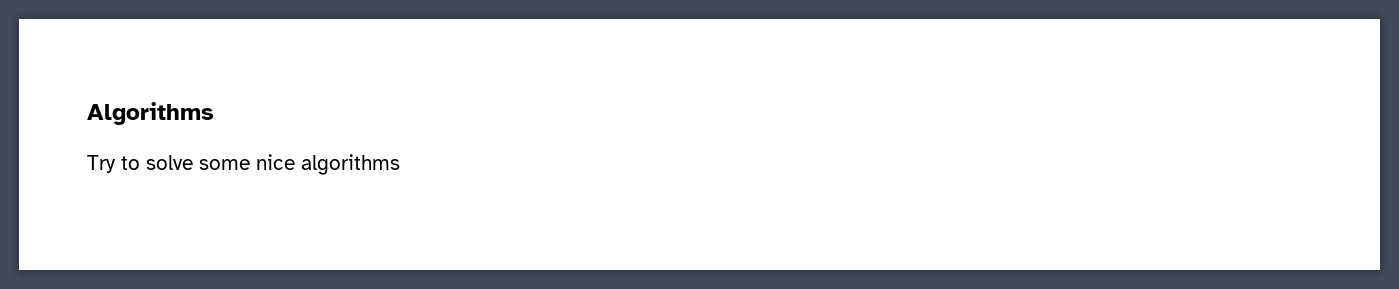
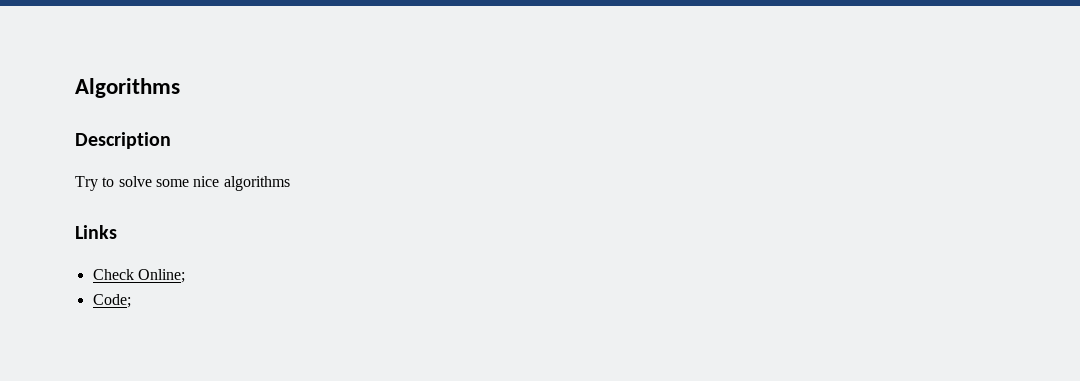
+ Description
+ Links
+ Check Online;
+ Code;

